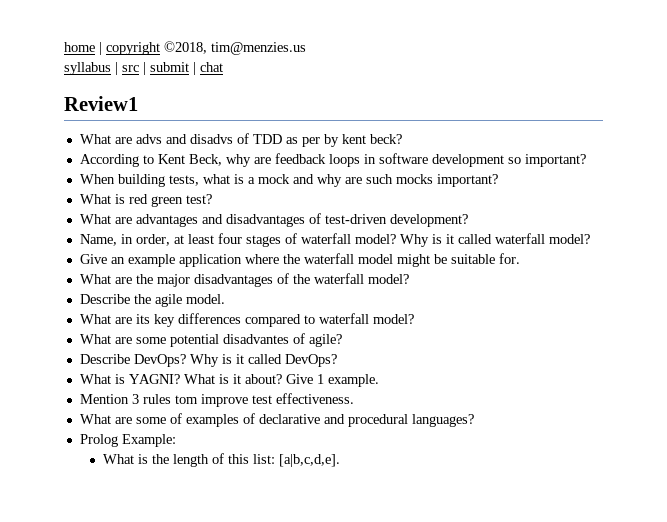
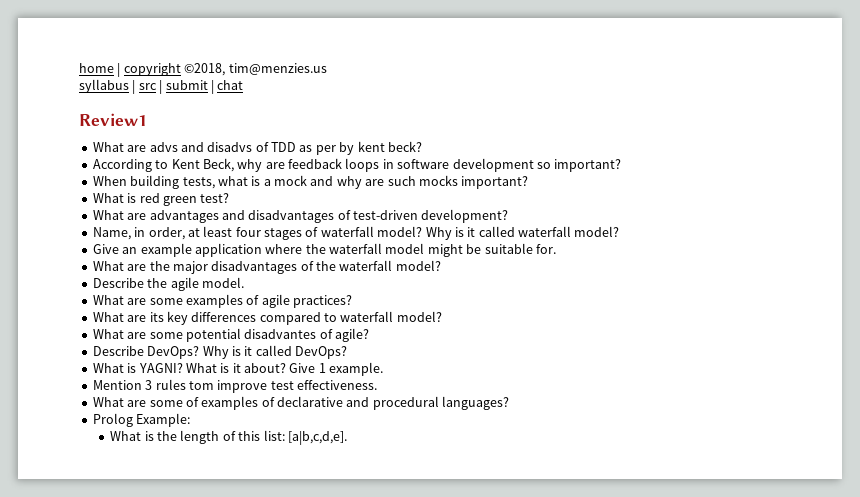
+ What are some examples of agile practices?

